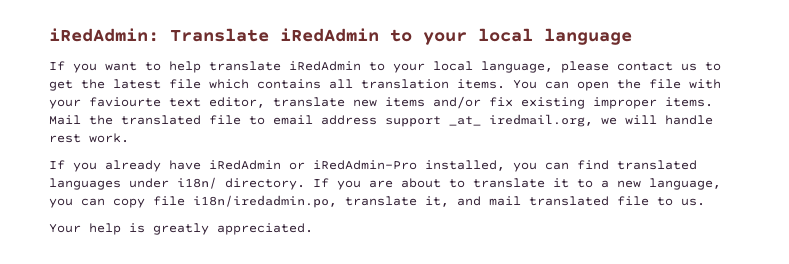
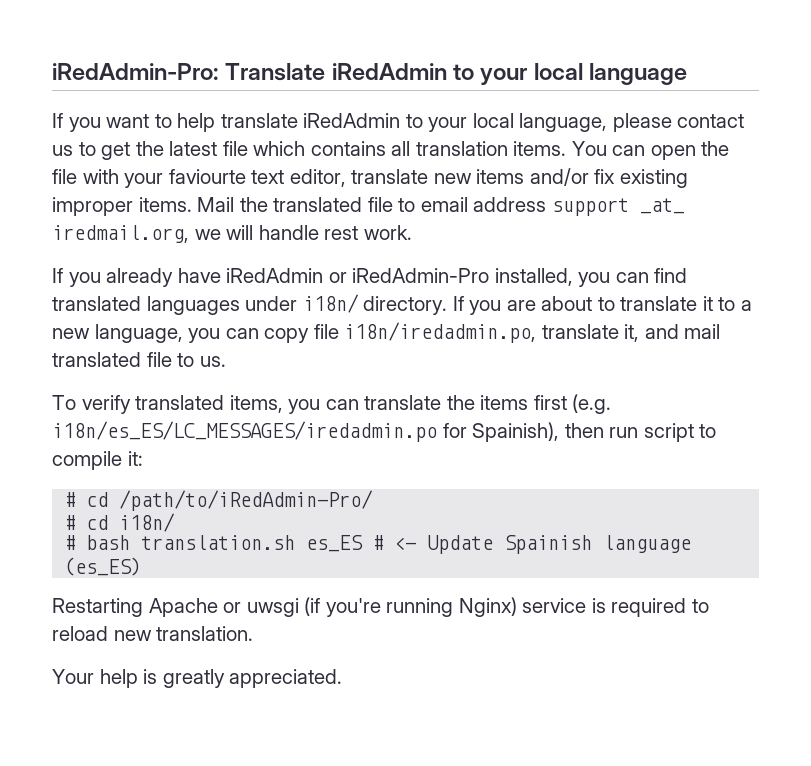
- iRedAdmin: Translate iRedAdmin to your local language
+ iRedAdmin-Pro: Translate iRedAdmin to your local language
+ To verify translated items, you can translate the items first (e.g. i18n/es_ES/LC_MESSAGES/iredadmin.po for Spainish), then run script to compile it:
+ # cd /path/to/iRedAdmin-Pro/
+ # cd i18n/
+ # bash translation.sh es_ES # <- Update Spainish language (es_ES)
+ Restarting Apache or uwsgi (if you're running Nginx) service is required to reload new translation.

